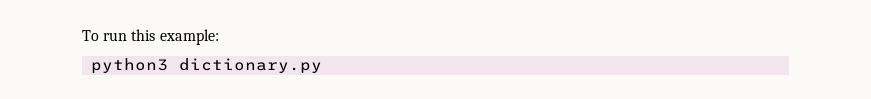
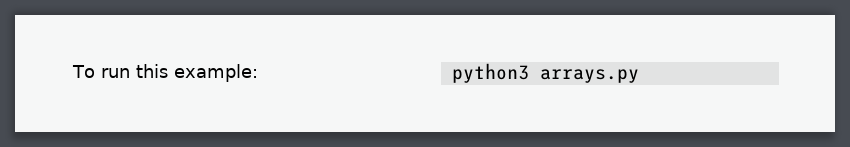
- python3 dictionary.py
+ python3 arrays.py

